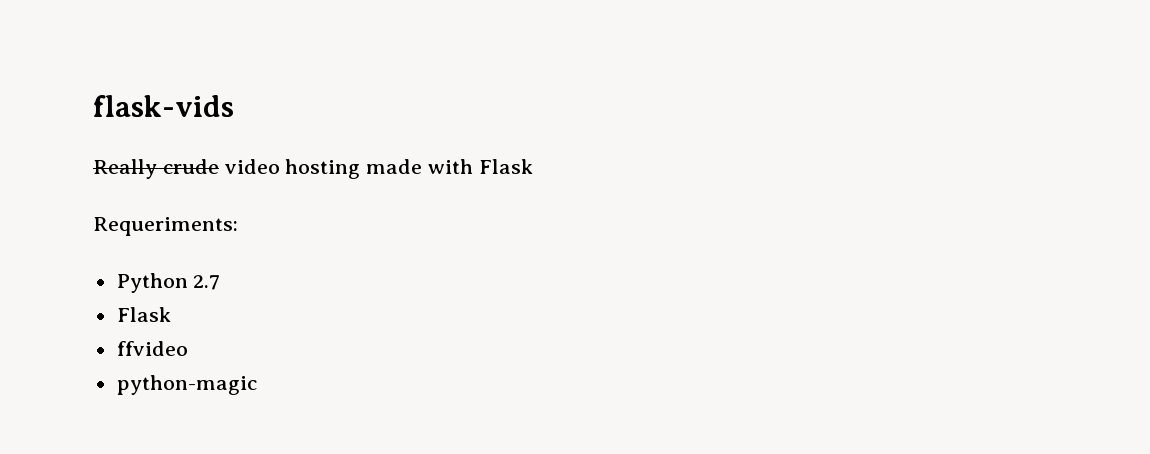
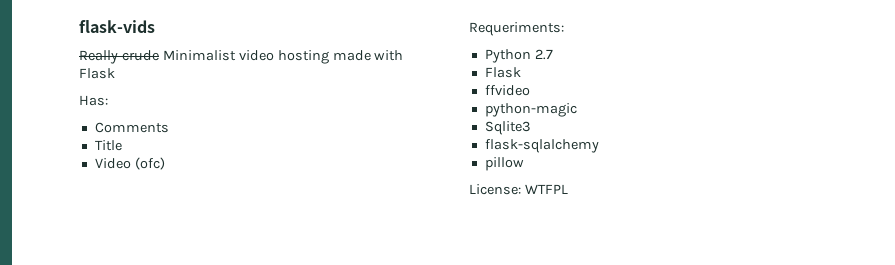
- Really crude video hosting made with Flask
+ Really crude Minimalist video hosting made with Flask
+ Has:
+ Comments
+ Title
+ Video (ofc)
+ Sqlite3
+ flask-sqlalchemy
+ pillow
+ License: WTFPL

